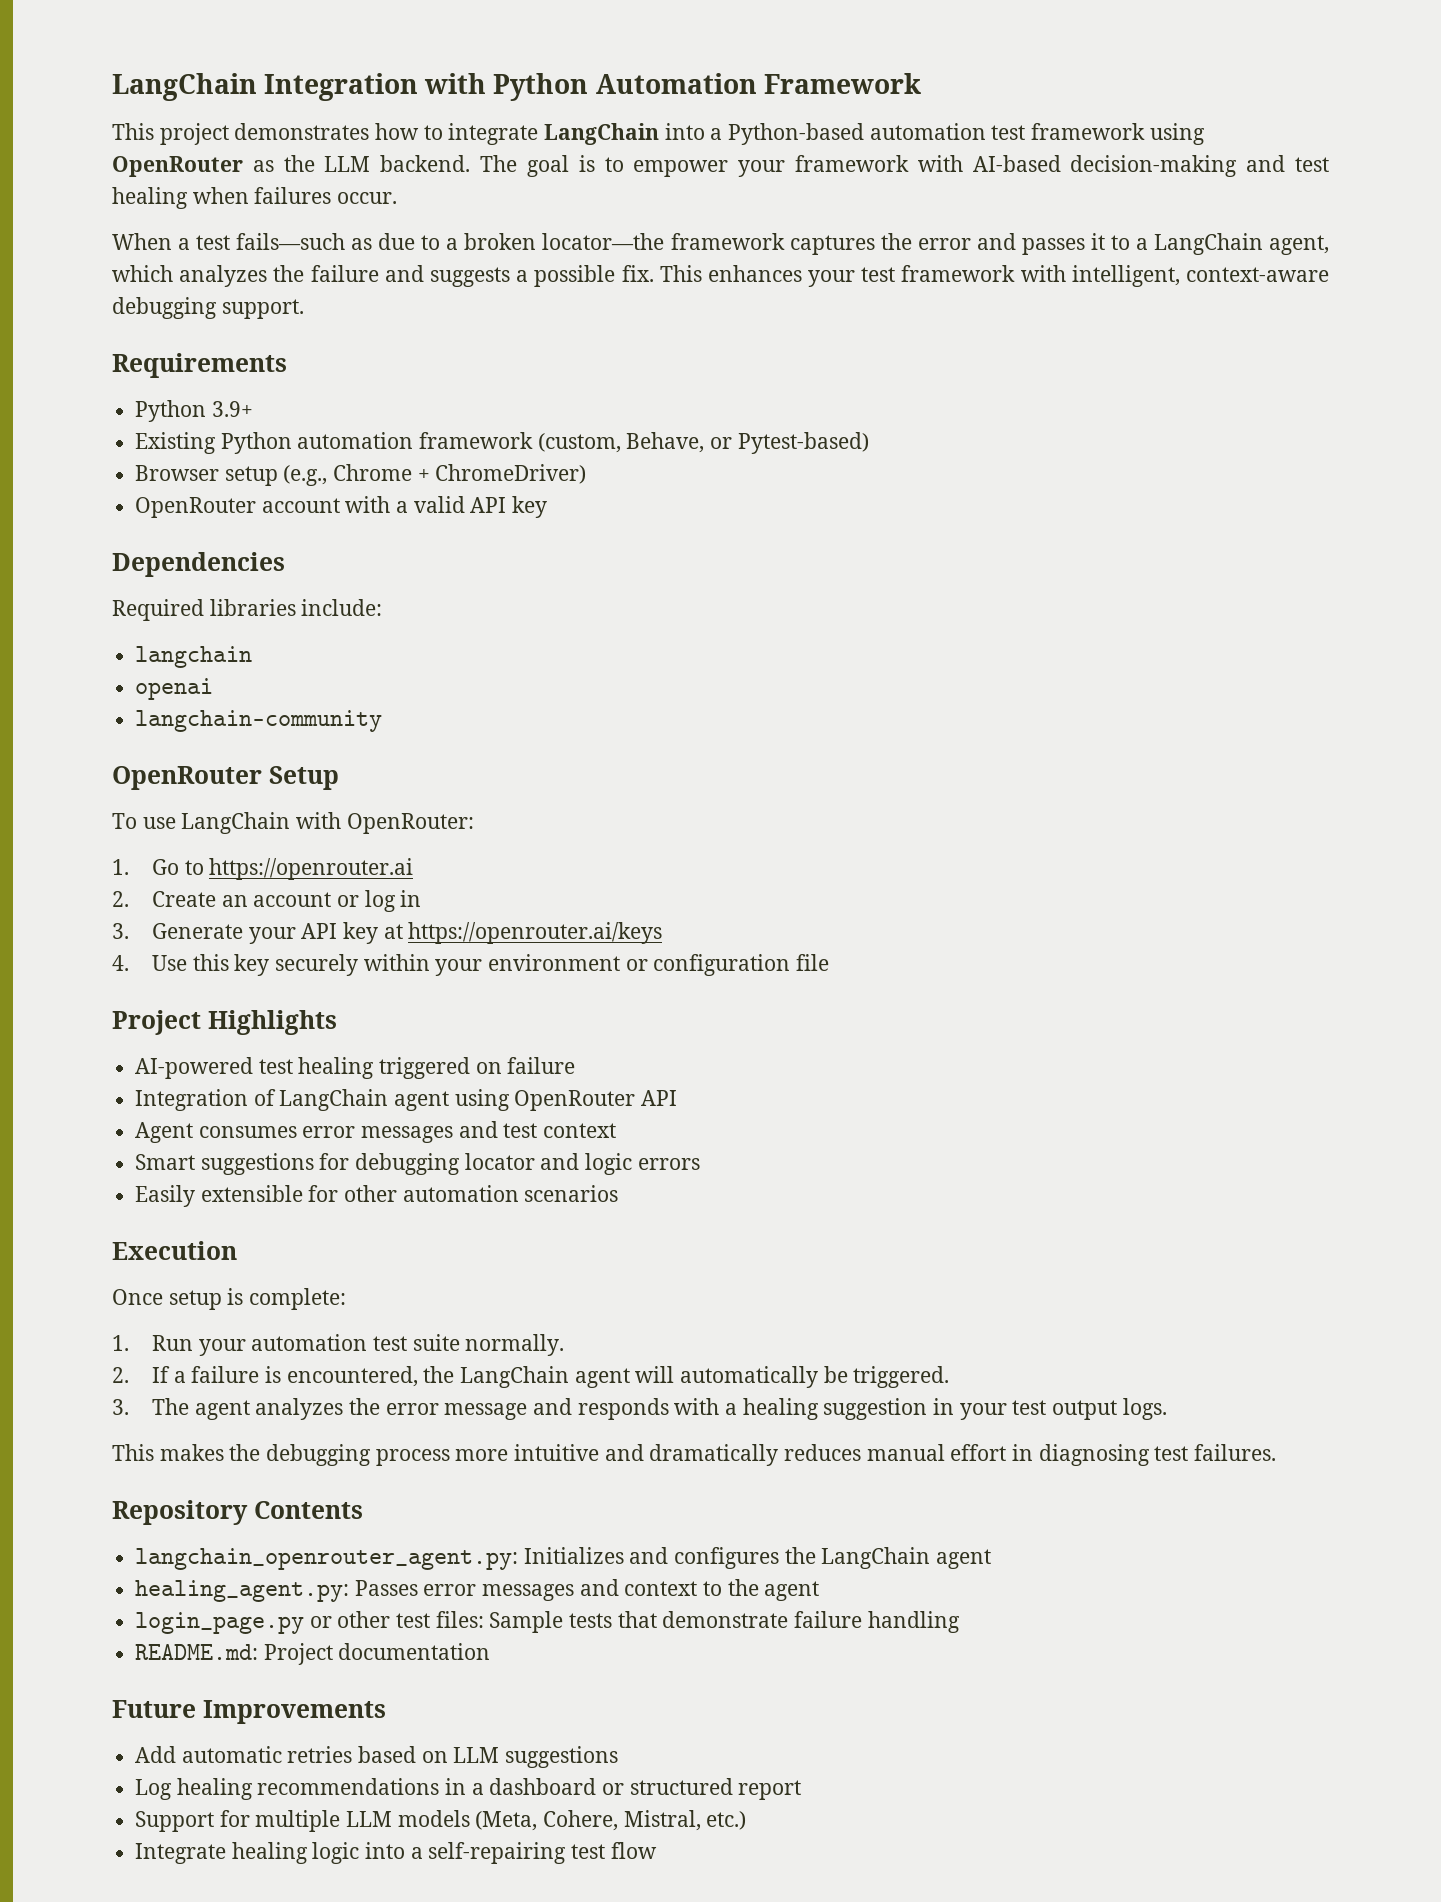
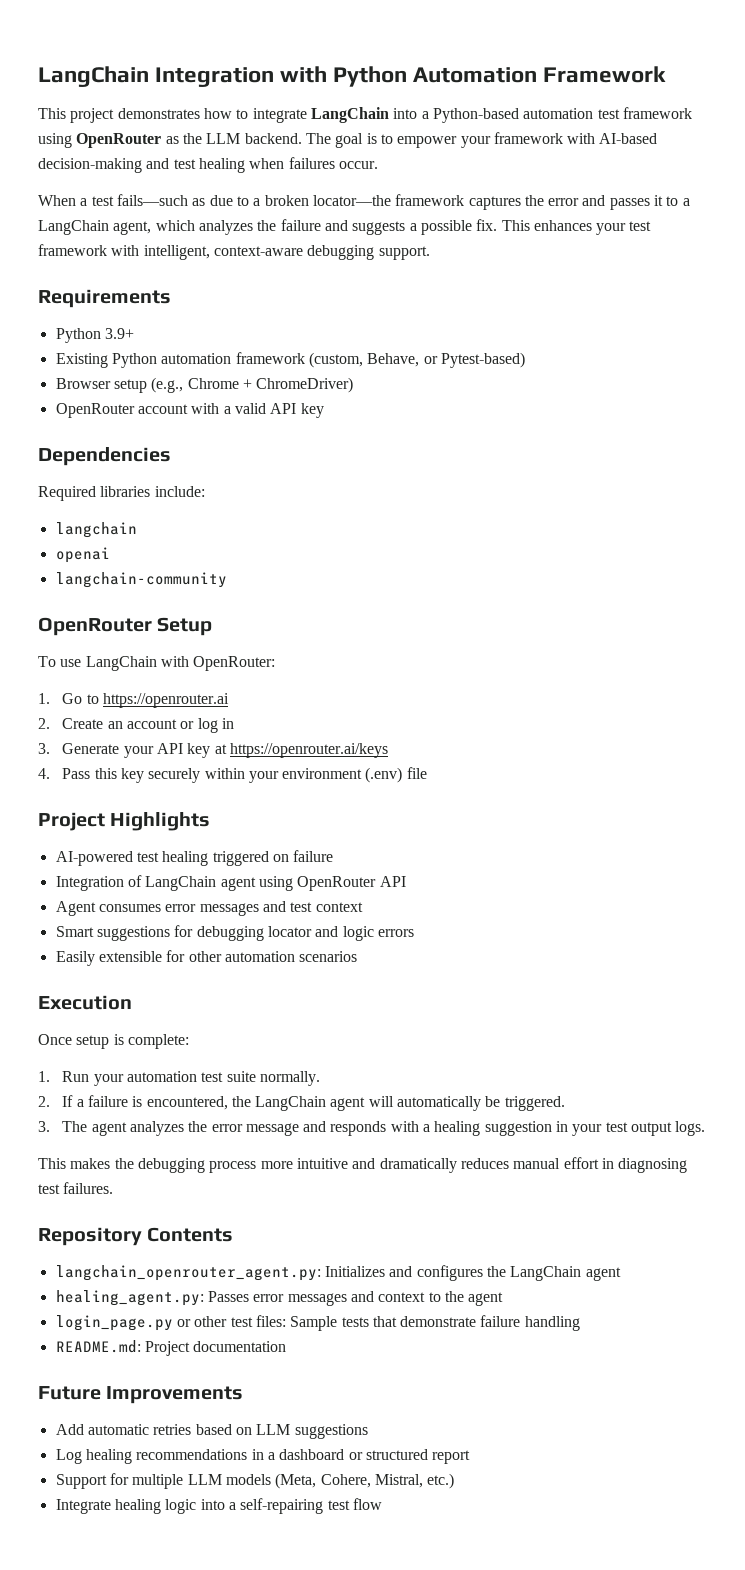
- 4. Use this key securely within your environment or configuration file
+ 4. Pass this key securely within your environment (.env) file

